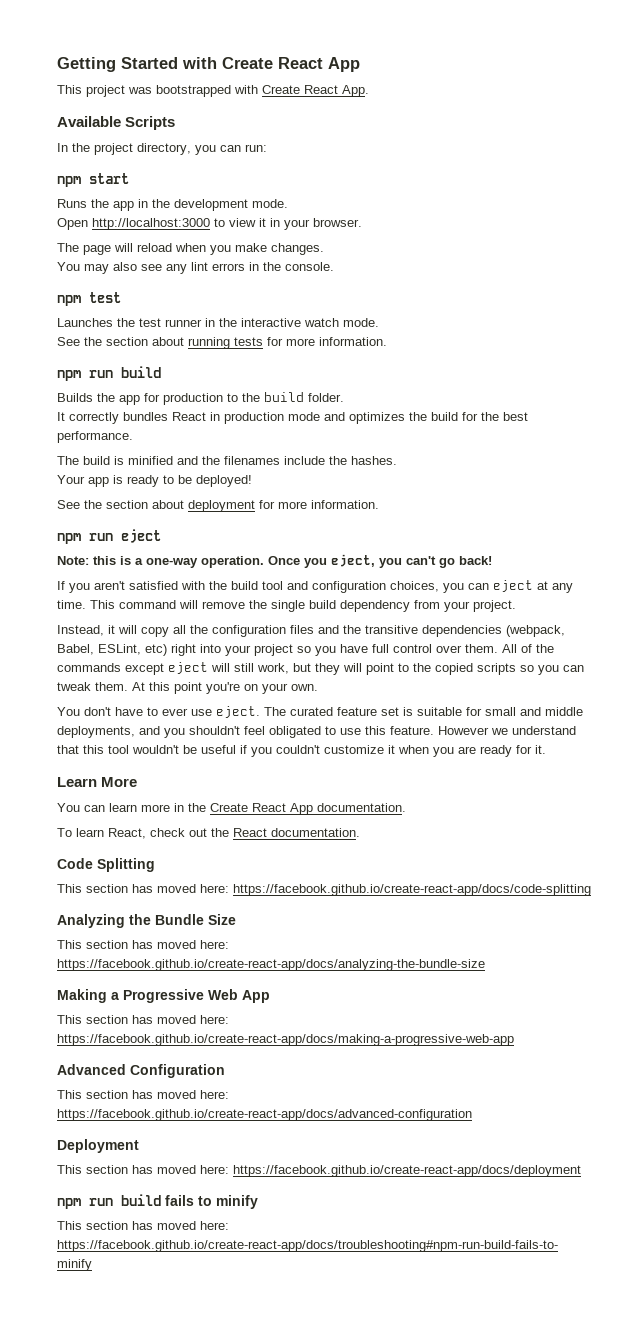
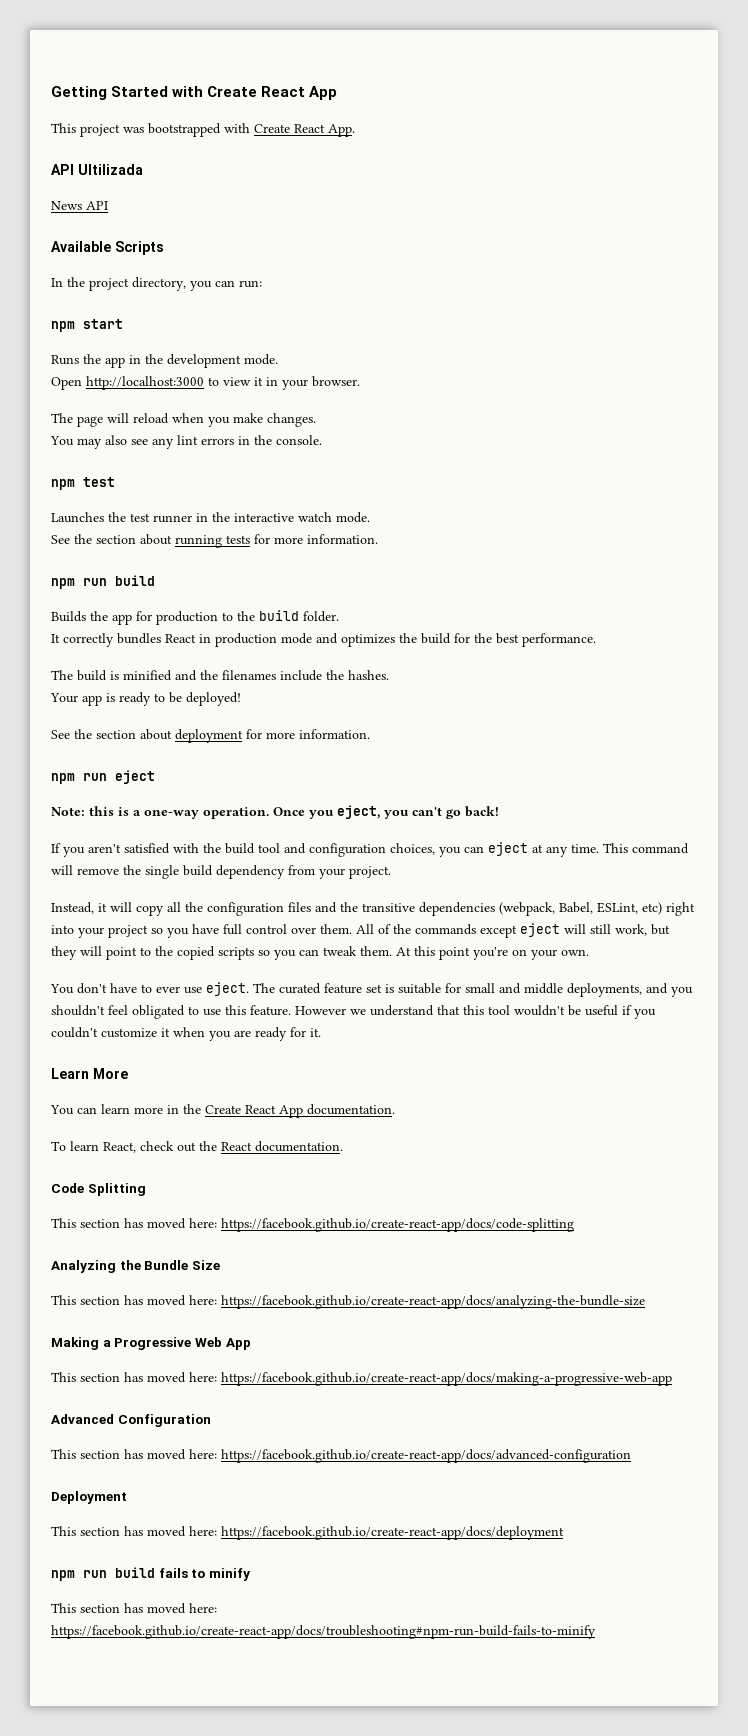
+ API Ultilizada
+ News API

